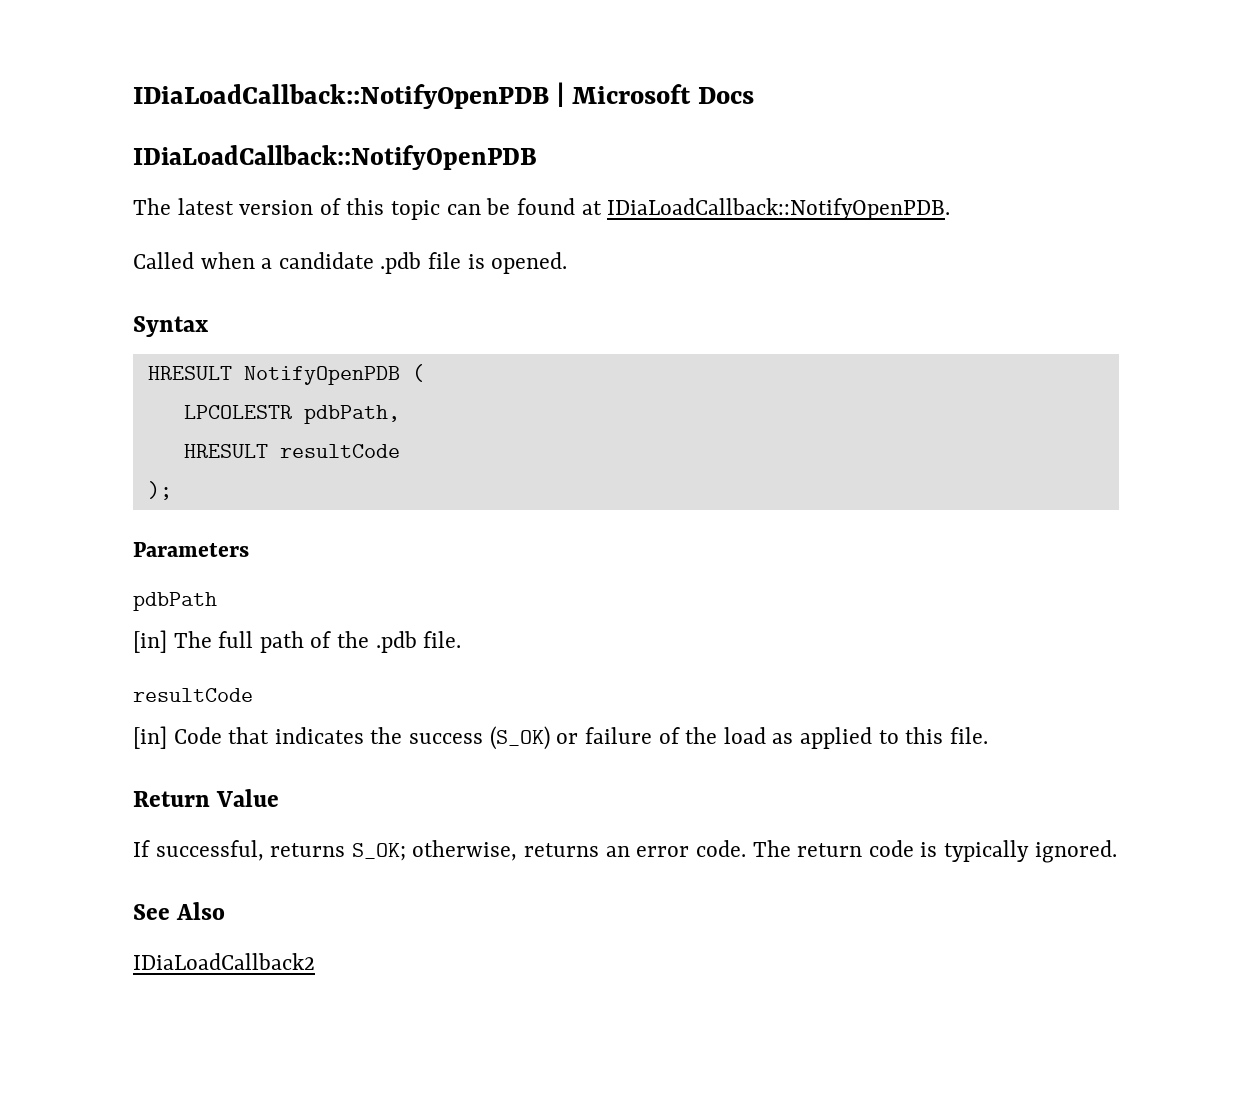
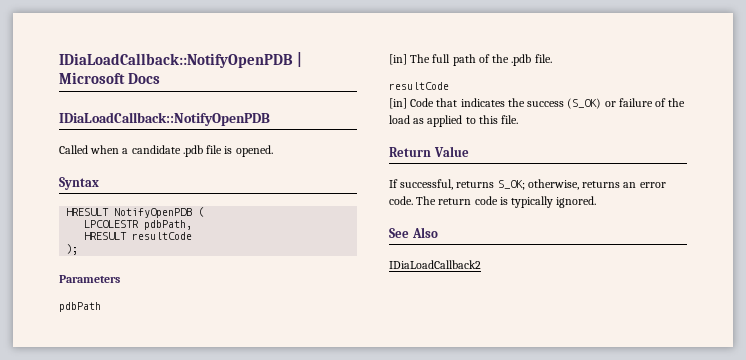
- The latest version of this topic can be found at IDiaLoadCallback::NotifyOpenPDB.

